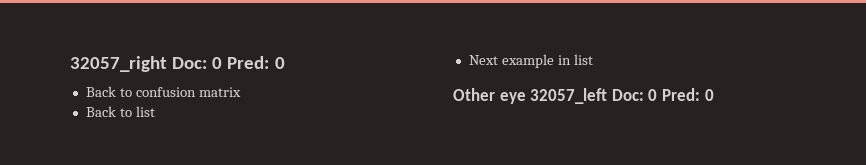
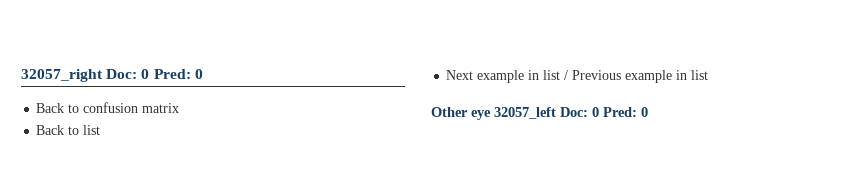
- Next example in list
+ Next example in list / Previous example in list

